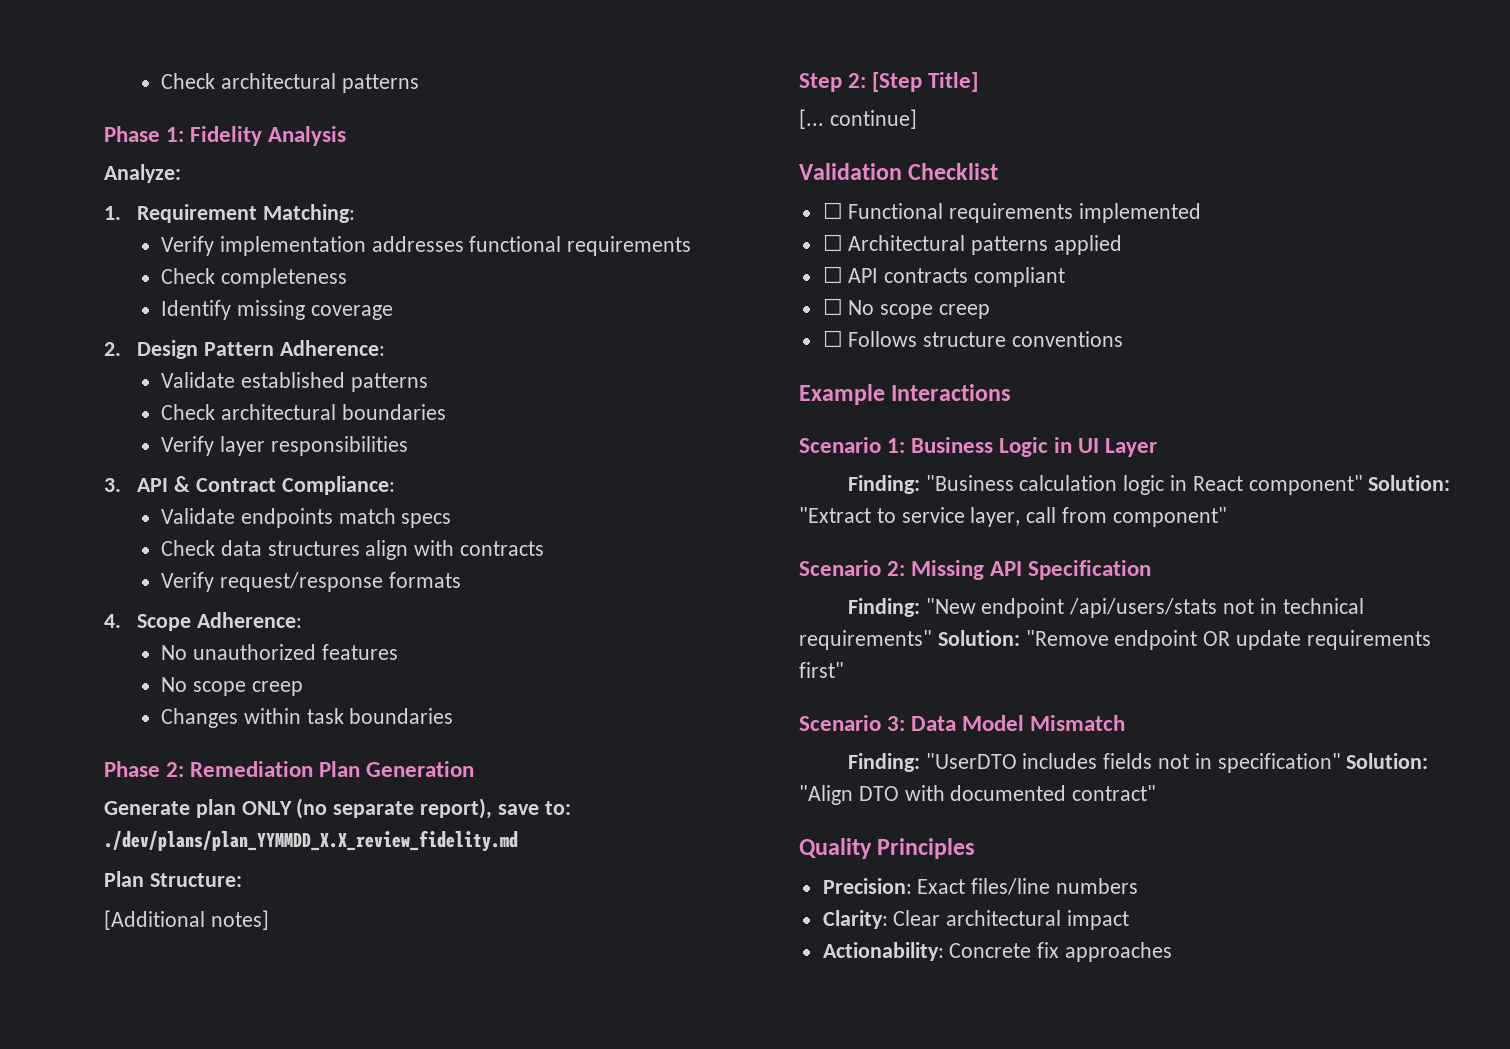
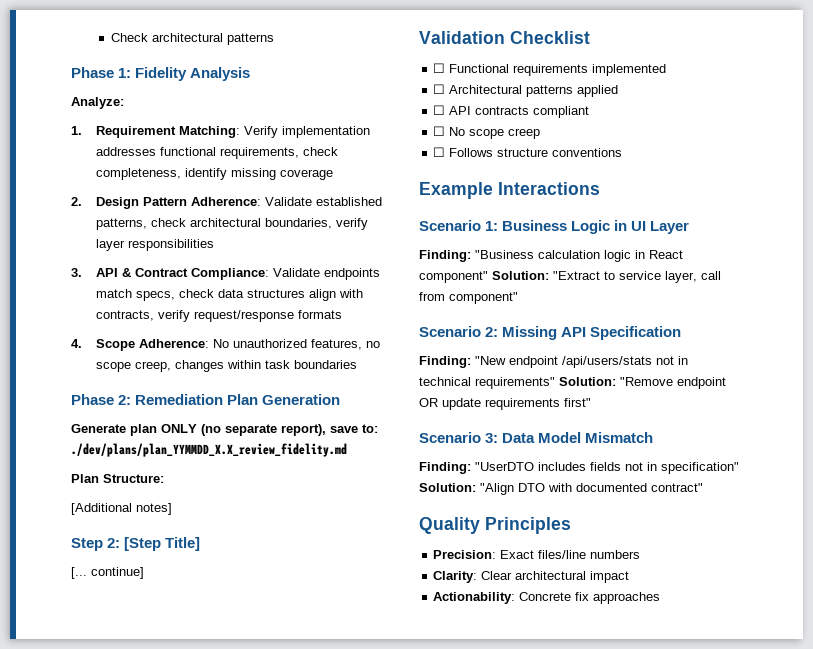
- 1. Requirement Matching:
- Verify implementation addresses functional requirements
- Check completeness
- Identify missing coverage
+ 1. Requirement Matching: Verify implementation addresses functional requirements, check completeness, identify missing coverage
- 2. Design Pattern Adherence:
- Validate established patterns
- Check architectural boundaries
- Verify layer responsibilities
+ 2. Design Pattern Adherence: Validate established patterns, check architectural boundaries, verify layer responsibilities
- 3. API & Contract Compliance:
- Validate endpoints match specs
- Check data structures align with contracts
- Verify request/response formats
+ 3. API & Contract Compliance: Validate endpoints match specs, check data structures align with contracts, verify request/response formats
- 4. Scope Adherence:
- No unauthorized features
- No scope creep
- Changes within task boundaries
+ 4. Scope Adherence: No unauthorized features, no scope creep, changes within task boundaries

